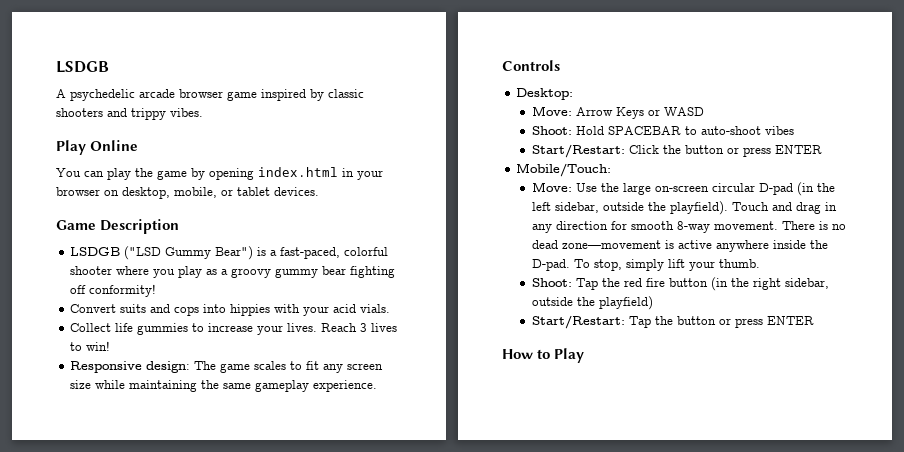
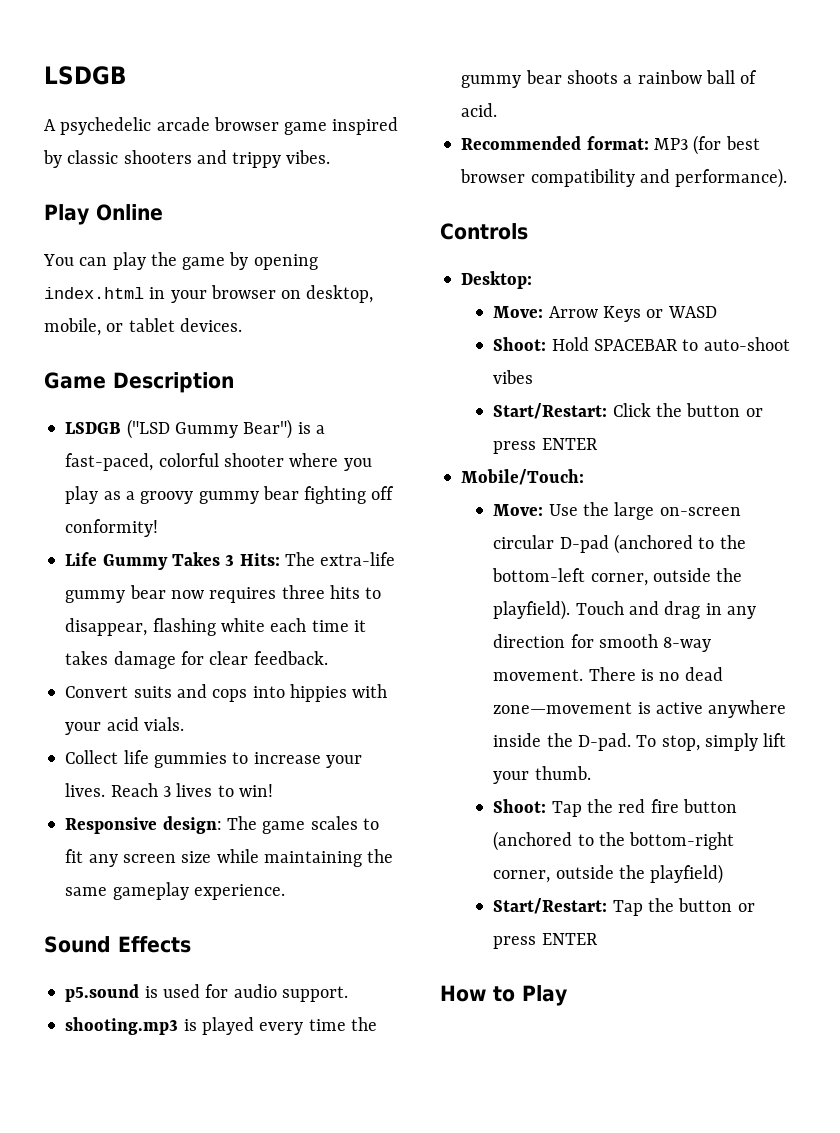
+ Life Gummy Takes 3 Hits: The extra-life gummy bear now requires three hits to disappear, flashing white each time it takes damage for clear feedback.
+ Sound Effects
+ p5.sound is used for audio support.
+ shooting.mp3 is played every time the gummy bear shoots a rainbow ball of acid.
+ Recommended format: MP3 (for best browser compatibility and performance).
- Move: Use the large on-screen circular D-pad (in the left sidebar, outside the playfield).
+ Move: Use the large on-screen circular D-pad (anchored to the bottom-left corner, outside the playfield).
- Shoot: Tap the red fire button (in the right sidebar, outside the playfield)
+ Shoot: Tap the red fire button (anchored to the bottom-right corner, outside the playfield)

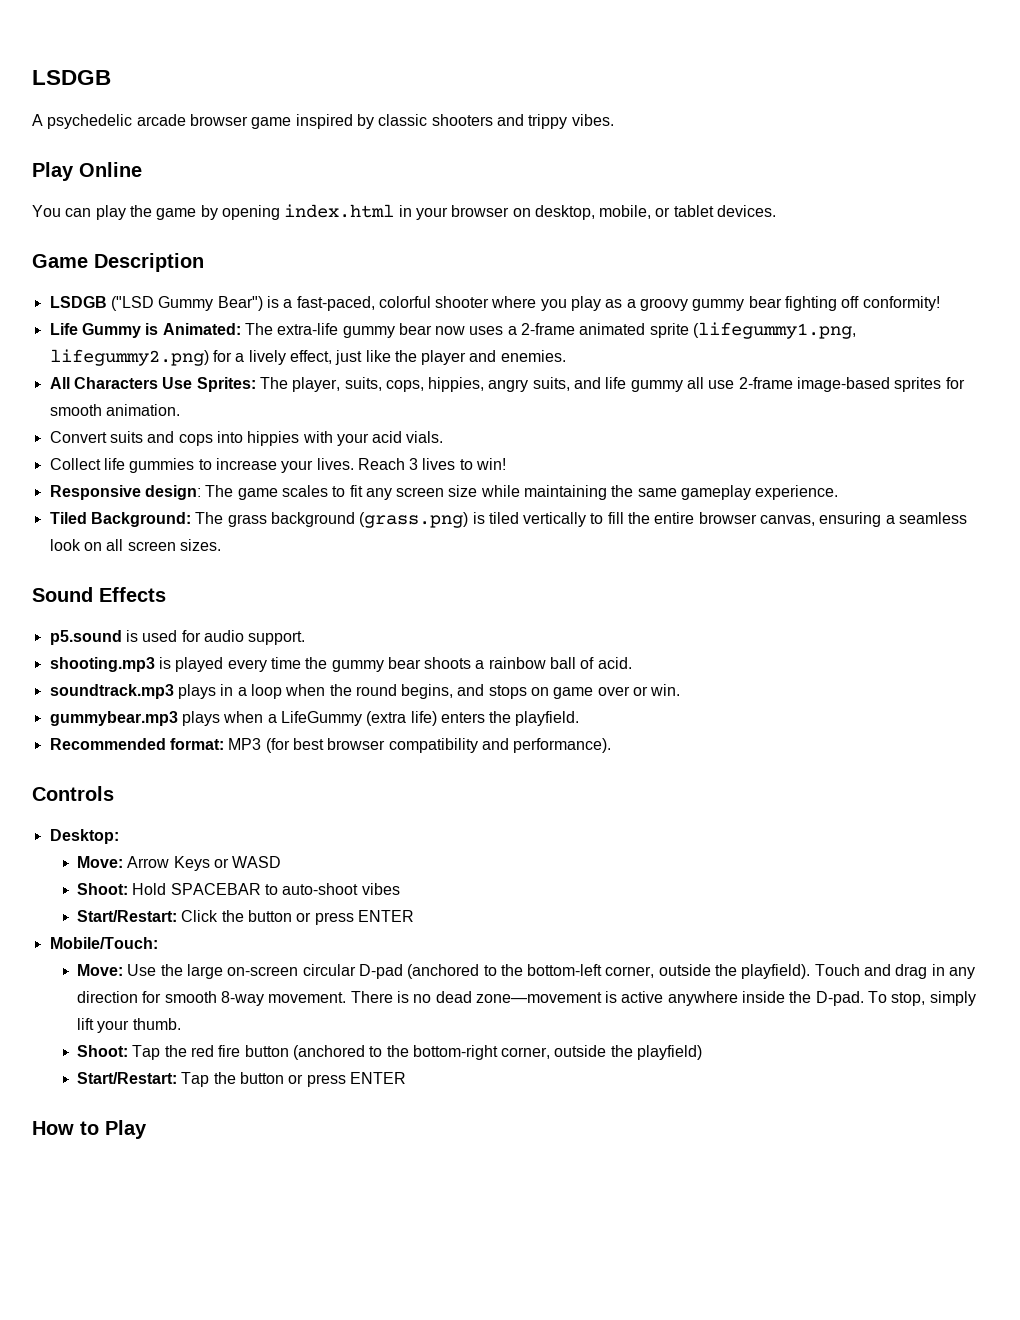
- Life Gummy Takes 3 Hits: The extra-life gummy bear now requires three hits to disappear, flashing white each time it takes damage for clear feedback.
+ Life Gummy is Animated: The extra-life gummy bear now uses a 2-frame animated sprite (lifegummy1.png, lifegummy2.png) for a lively effect, just like the player and enemies.
+ All Characters Use Sprites: The player, suits, cops, hippies, angry suits, and life gummy all use 2-frame image-based sprites for smooth animation.
+ Tiled Background: The grass background (grass.png) is tiled vertically to fill the entire browser canvas, ensuring a seamless look on all screen sizes.
+ soundtrack.mp3 plays in a loop when the round begins, and stops on game over or win.
+ gummybear.mp3 plays when a LifeGummy (extra life) enters the playfield.

